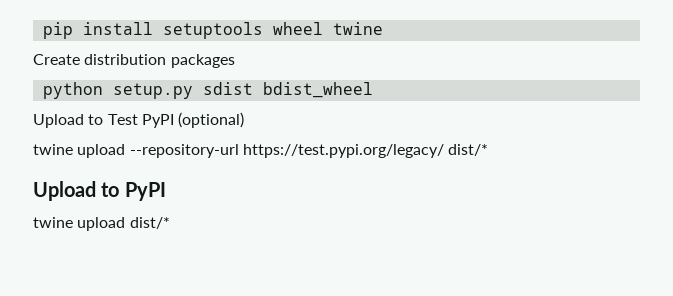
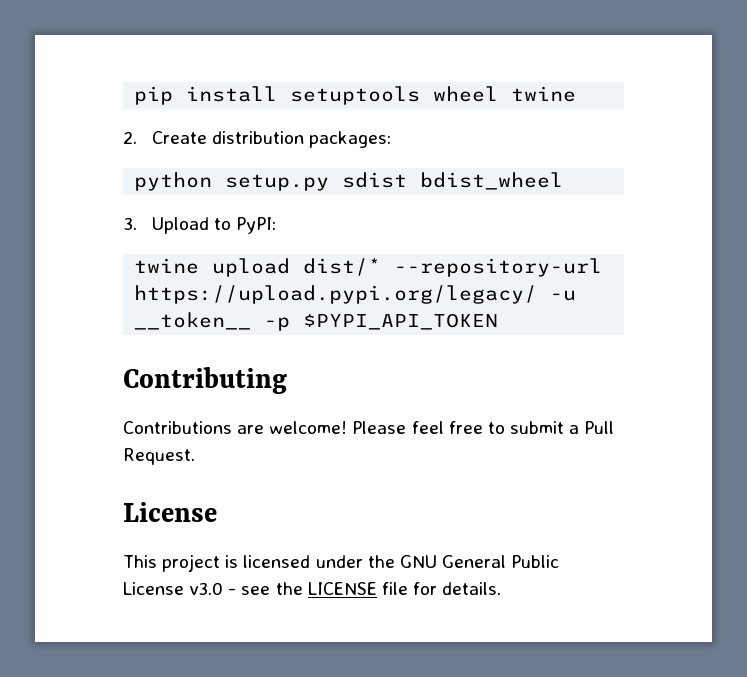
- Create distribution packages
+ 2. Create distribution packages:
- Upload to Test PyPI (optional)
- twine upload --repository-url https://test.pypi.org/legacy/ dist/*
- Upload to PyPI
- twine upload dist/*
+ 3. Upload to PyPI:
+ twine upload dist/* --repository-url https://upload.pypi.org/legacy/ -u __token__ -p $PYPI_API_TOKEN
+ Contributing
+ Contributions are welcome! Please feel free to submit a Pull Request.
+ License
+ This project is licensed under the GNU General Public License v3.0 - see the LICENSE file for details.

